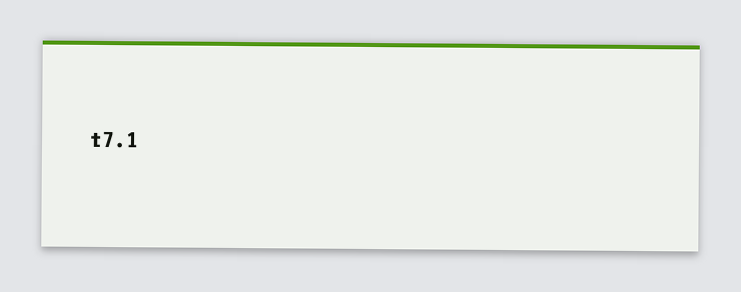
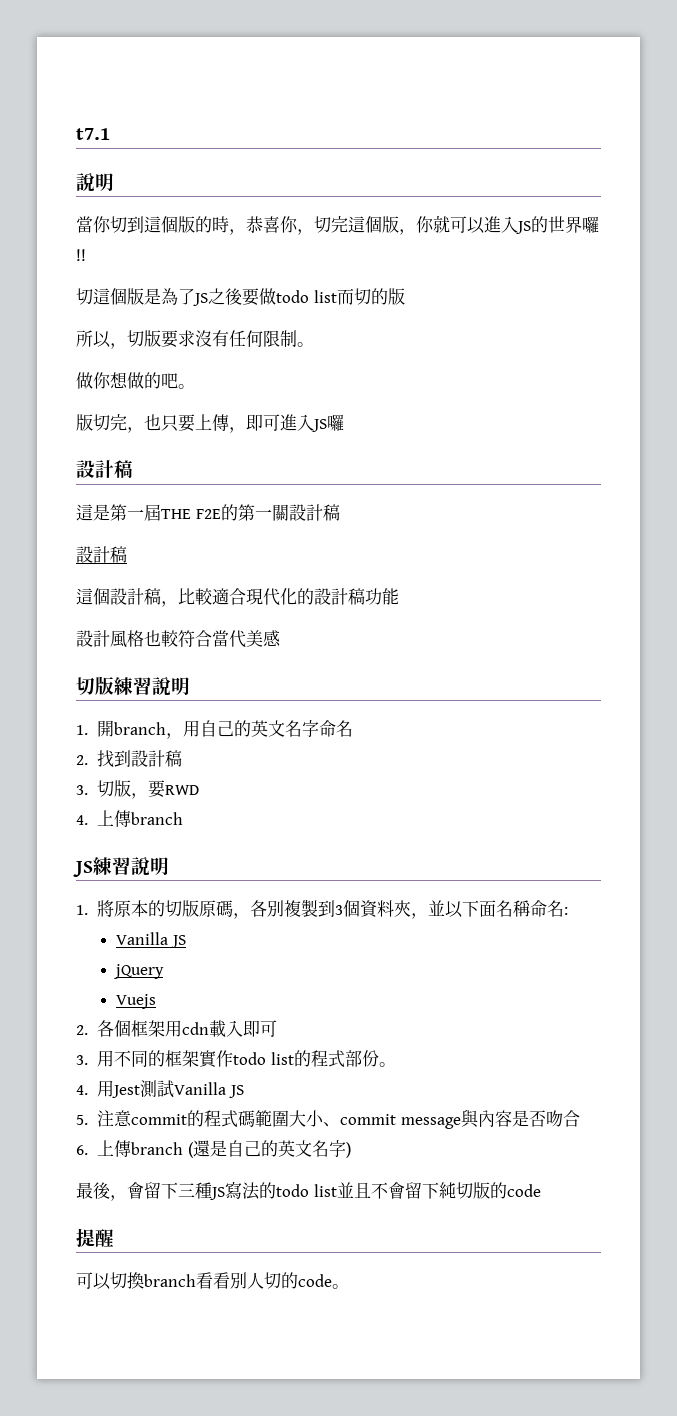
  t7.1
+ 說明
+ 當你切到這個版的時，恭喜你，切完這個版，你就可以進入JS的世界囉!!
+ 切這個版是為了JS之後要做todo list而切的版
+ 所以，切版要求沒有任何限制。
+ 做你想做的吧。
+ 版切完，也只要上傳，即可進入JS囉
+ 設計稿
+ 這是第一屆THE F2E的第一關設計稿
+ 設計稿
+ 這個設計稿，比較適合現代化的設計稿功能
+ 設計風格也較符合當代美感
+ 切版練習說明
+ 1.開branch，用自己的英文名字命名
+ 2.找到設計稿
+ 3.切版，要RWD
+ 4.上傳branch
+ JS練習說明
+ 1.將原本的切版原碼，各別複製到3個資料夾，並以下面名稱命名:
+ Vanilla JS
+ jQuery
+ Vuejs
+ 2.各個框架用cdn載入即可
+ 3.用不同的框架實作todo list的程式部份。
+ 4.用Jest測試Vanilla JS
+ 5.注意commit的程式碼範圍大小、commit message與內容是否吻合
+ 6.上傳branch (還是自己的英文名字)
+ 最後，會留下三種JS寫法的todo list並且不會留下純切版的code
+ 提醒
+ 可以切換branch看看別人切的code。

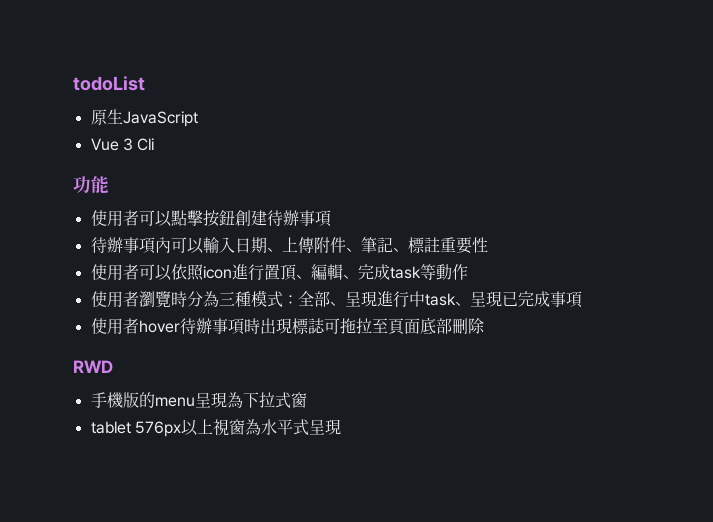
- t7.1
- 說明
- 當你切到這個版的時，恭喜你，切完這個版，你就可以進入JS的世界囉!!
- 切這個版是為了JS之後要做todo list而切的版
- 所以，切版要求沒有任何限制。
- 做你想做的吧。
- 版切完，也只要上傳，即可進入JS囉
- 設計稿
- 這是第一屆THE F2E的第一關設計稿
- 設計稿
- 這個設計稿，比較適合現代化的設計稿功能
- 設計風格也較符合當代美感
- 切版練習說明
- 1.開branch，用自己的英文名字命名
- 2.找到設計稿
- 3.切版，要RWD
- 4.上傳branch
- JS練習說明
- 1.將原本的切版原碼，各別複製到3個資料夾，並以下面名稱命名:
- Vanilla JS
- jQuery
- Vuejs
- 2.各個框架用cdn載入即可
- 3.用不同的框架實作todo list的程式部份。
- 4.用Jest測試Vanilla JS
- 5.注意commit的程式碼範圍大小、commit message與內容是否吻合
- 6.上傳branch (還是自己的英文名字)
- 最後，會留下三種JS寫法的todo list並且不會留下純切版的code
- 提醒
- 可以切換branch看看別人切的code。
+ todoList
+ 原生JavaScript
+ Vue 3 Cli
+ 功能
+ 使用者可以點擊按鈕創建待辦事項
+ 待辦事項內可以輸入日期、上傳附件、筆記、標註重要性
+ 使用者可以依照icon進行置頂、編輯、完成task等動作
+ 使用者瀏覽時分為三種模式：全部、呈現進行中task、呈現已完成事項
+ 使用者hover待辦事項時出現標誌可拖拉至頁面底部刪除
+ RWD
+ 手機版的menu呈現為下拉式窗
+ tablet 576px以上視窗為水平式呈現

